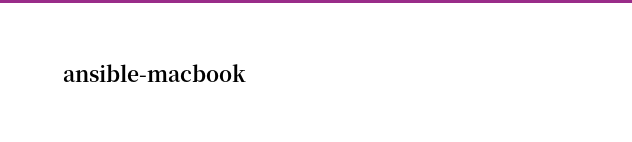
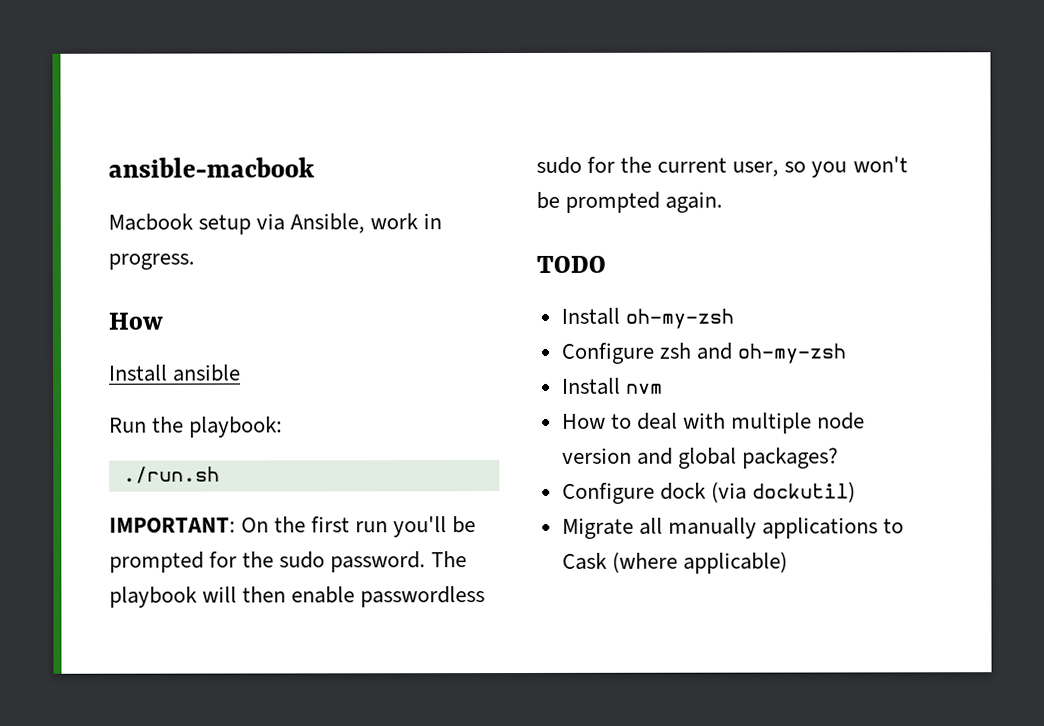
+ Macbook setup via Ansible, work in progress.
+ How
+ Install ansible
+ Run the playbook:
+ ./run.sh
+ IMPORTANT: On the first run you'll be prompted for the sudo password. The playbook will then enable passwordless sudo for the current user, so you won't be prompted again.
+ TODO
+ Install oh-my-zsh
+ Configure zsh and oh-my-zsh
+ Install nvm
+ How to deal with multiple node version and global packages?
+ Configure dock (via dockutil)
+ Migrate all manually applications to Cask (where applicable)

